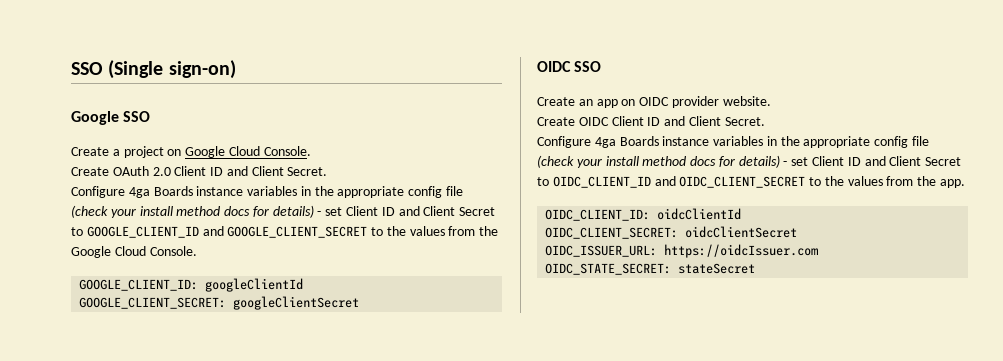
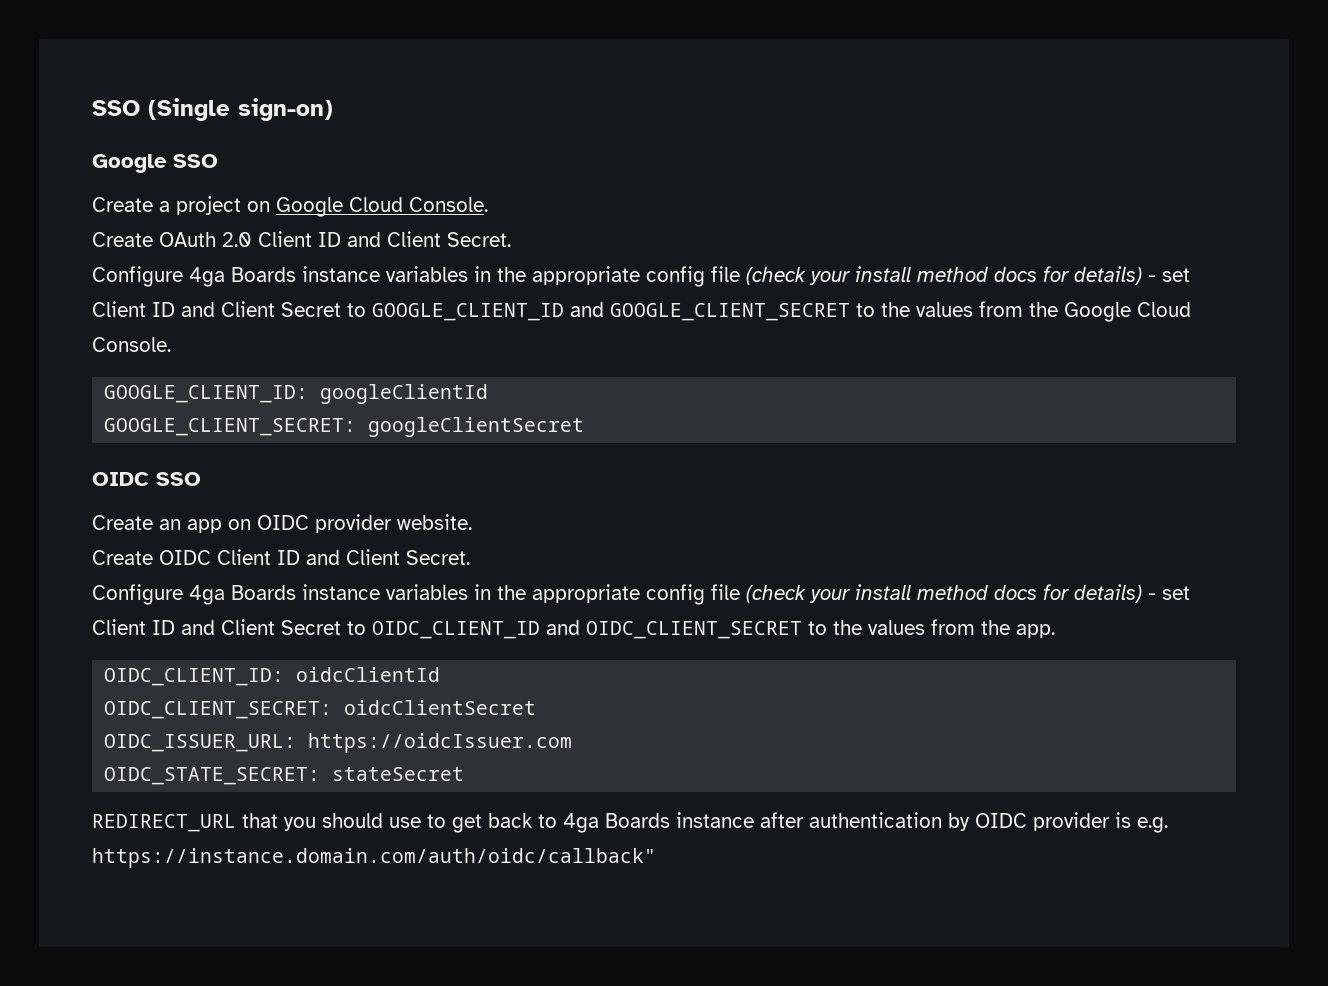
+ REDIRECT_URL that you should use to get back to 4ga Boards instance after authentication by OIDC provider is e.g. https://instance.domain.com/auth/oidc/callback"

